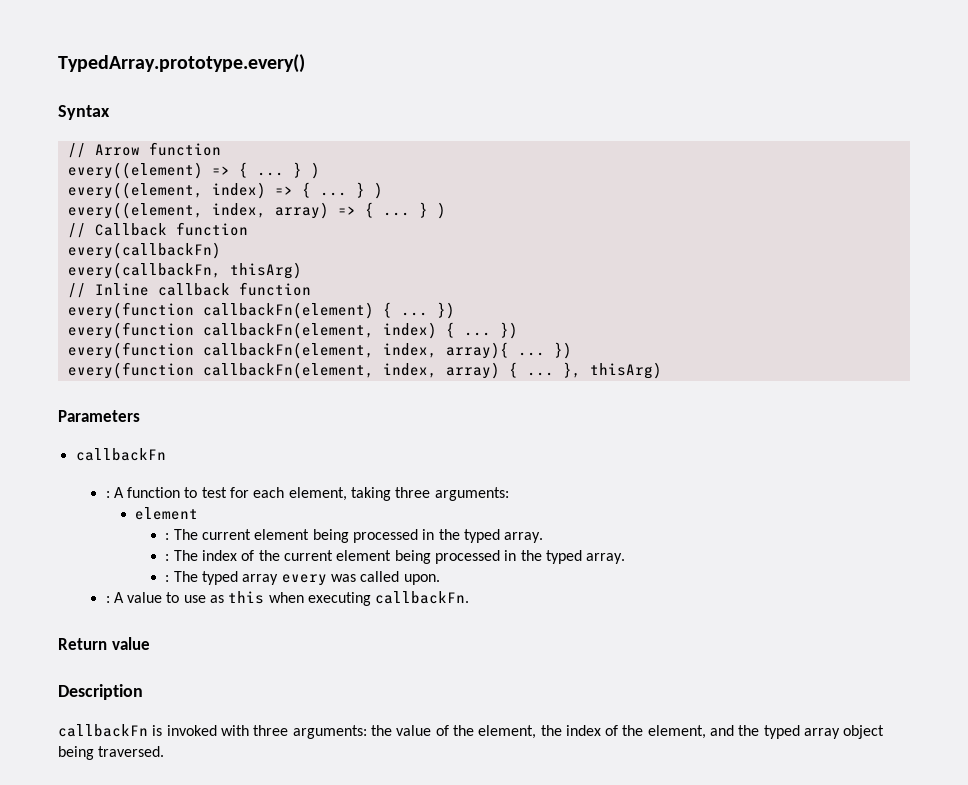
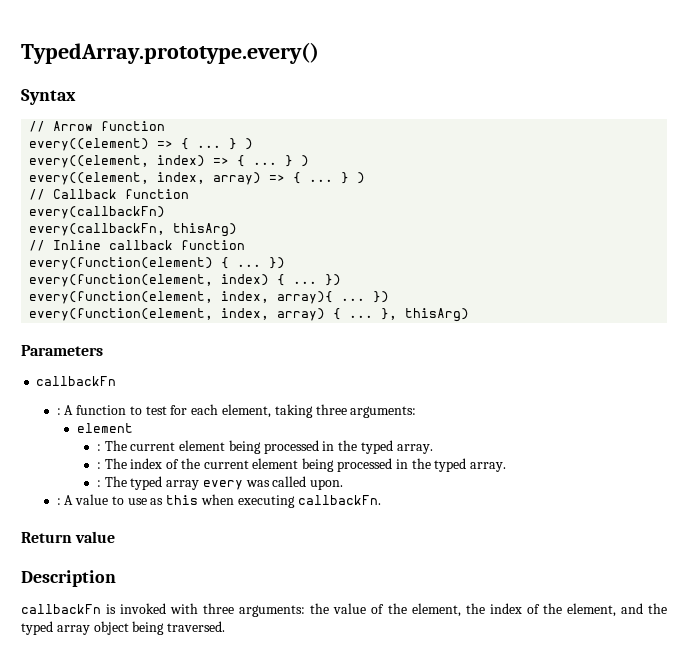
- every(function callbackFn(element) { ... })
- every(function callbackFn(element, index) { ...
+ every(function(element) { ... })
+ every(function(element, index) { ...
- every(function callbackFn(element, index, array){ ...
+ every(function(element, index, array){ ...
- every(function callbackFn(element, index, array) { ...
+ every(function(element, index, array) { ...

